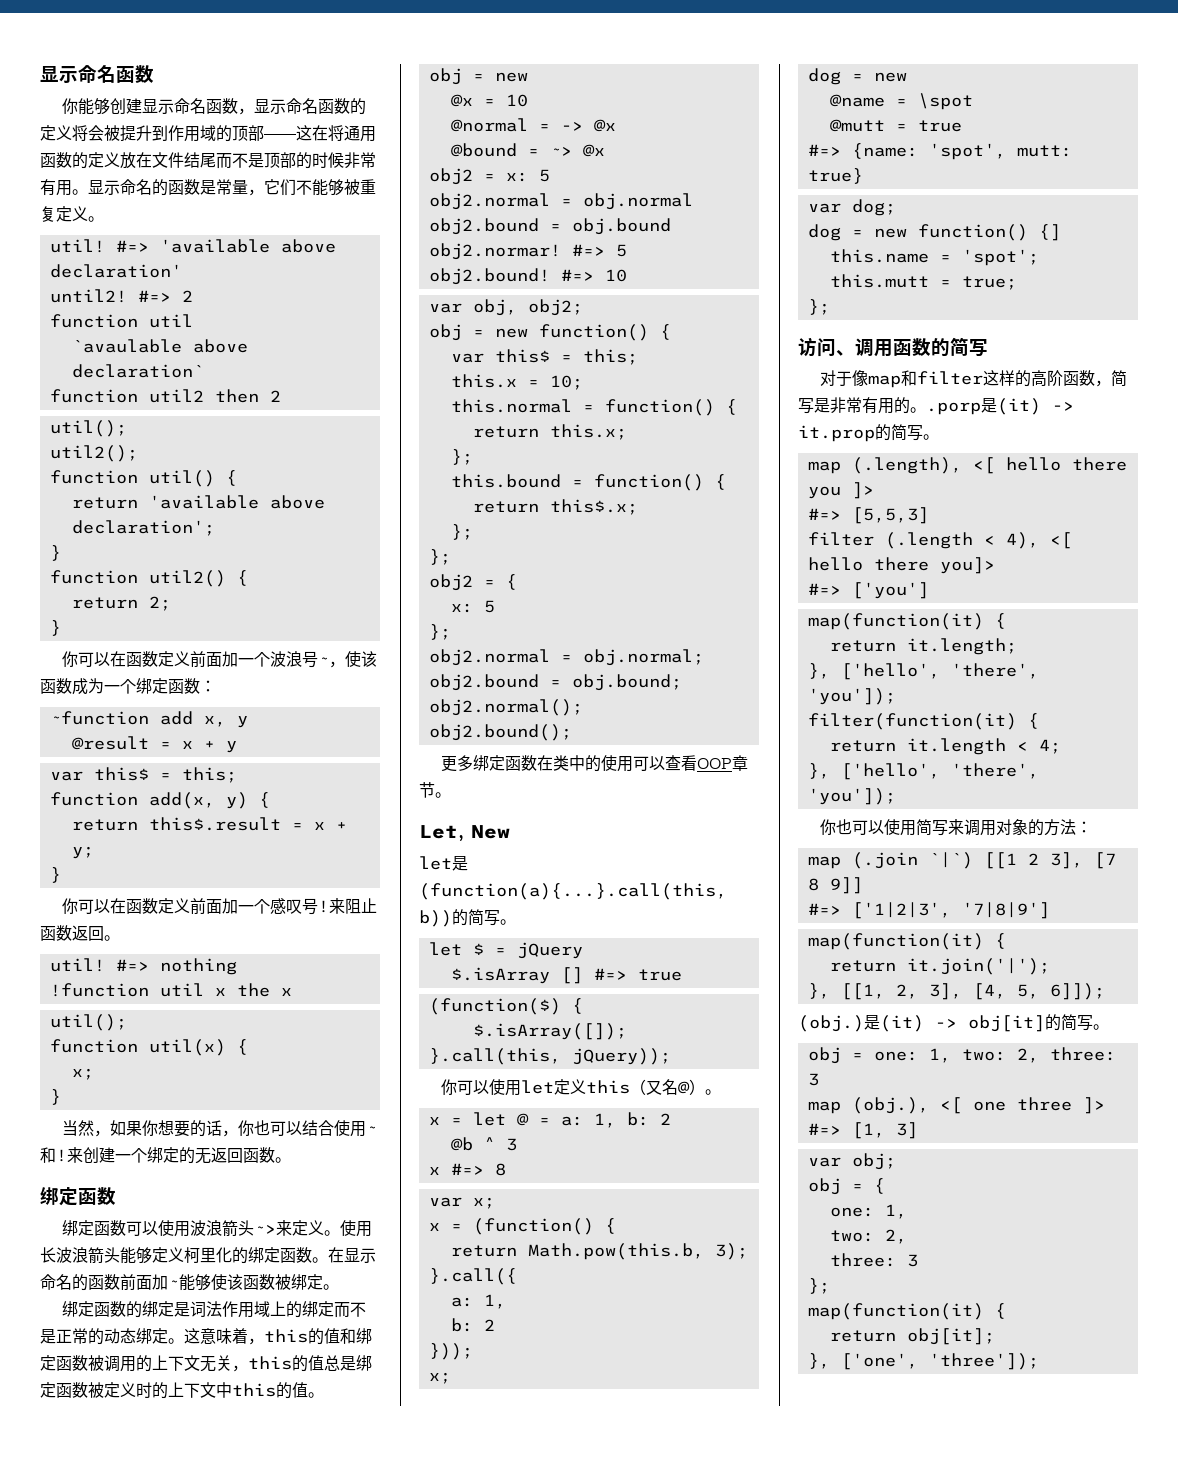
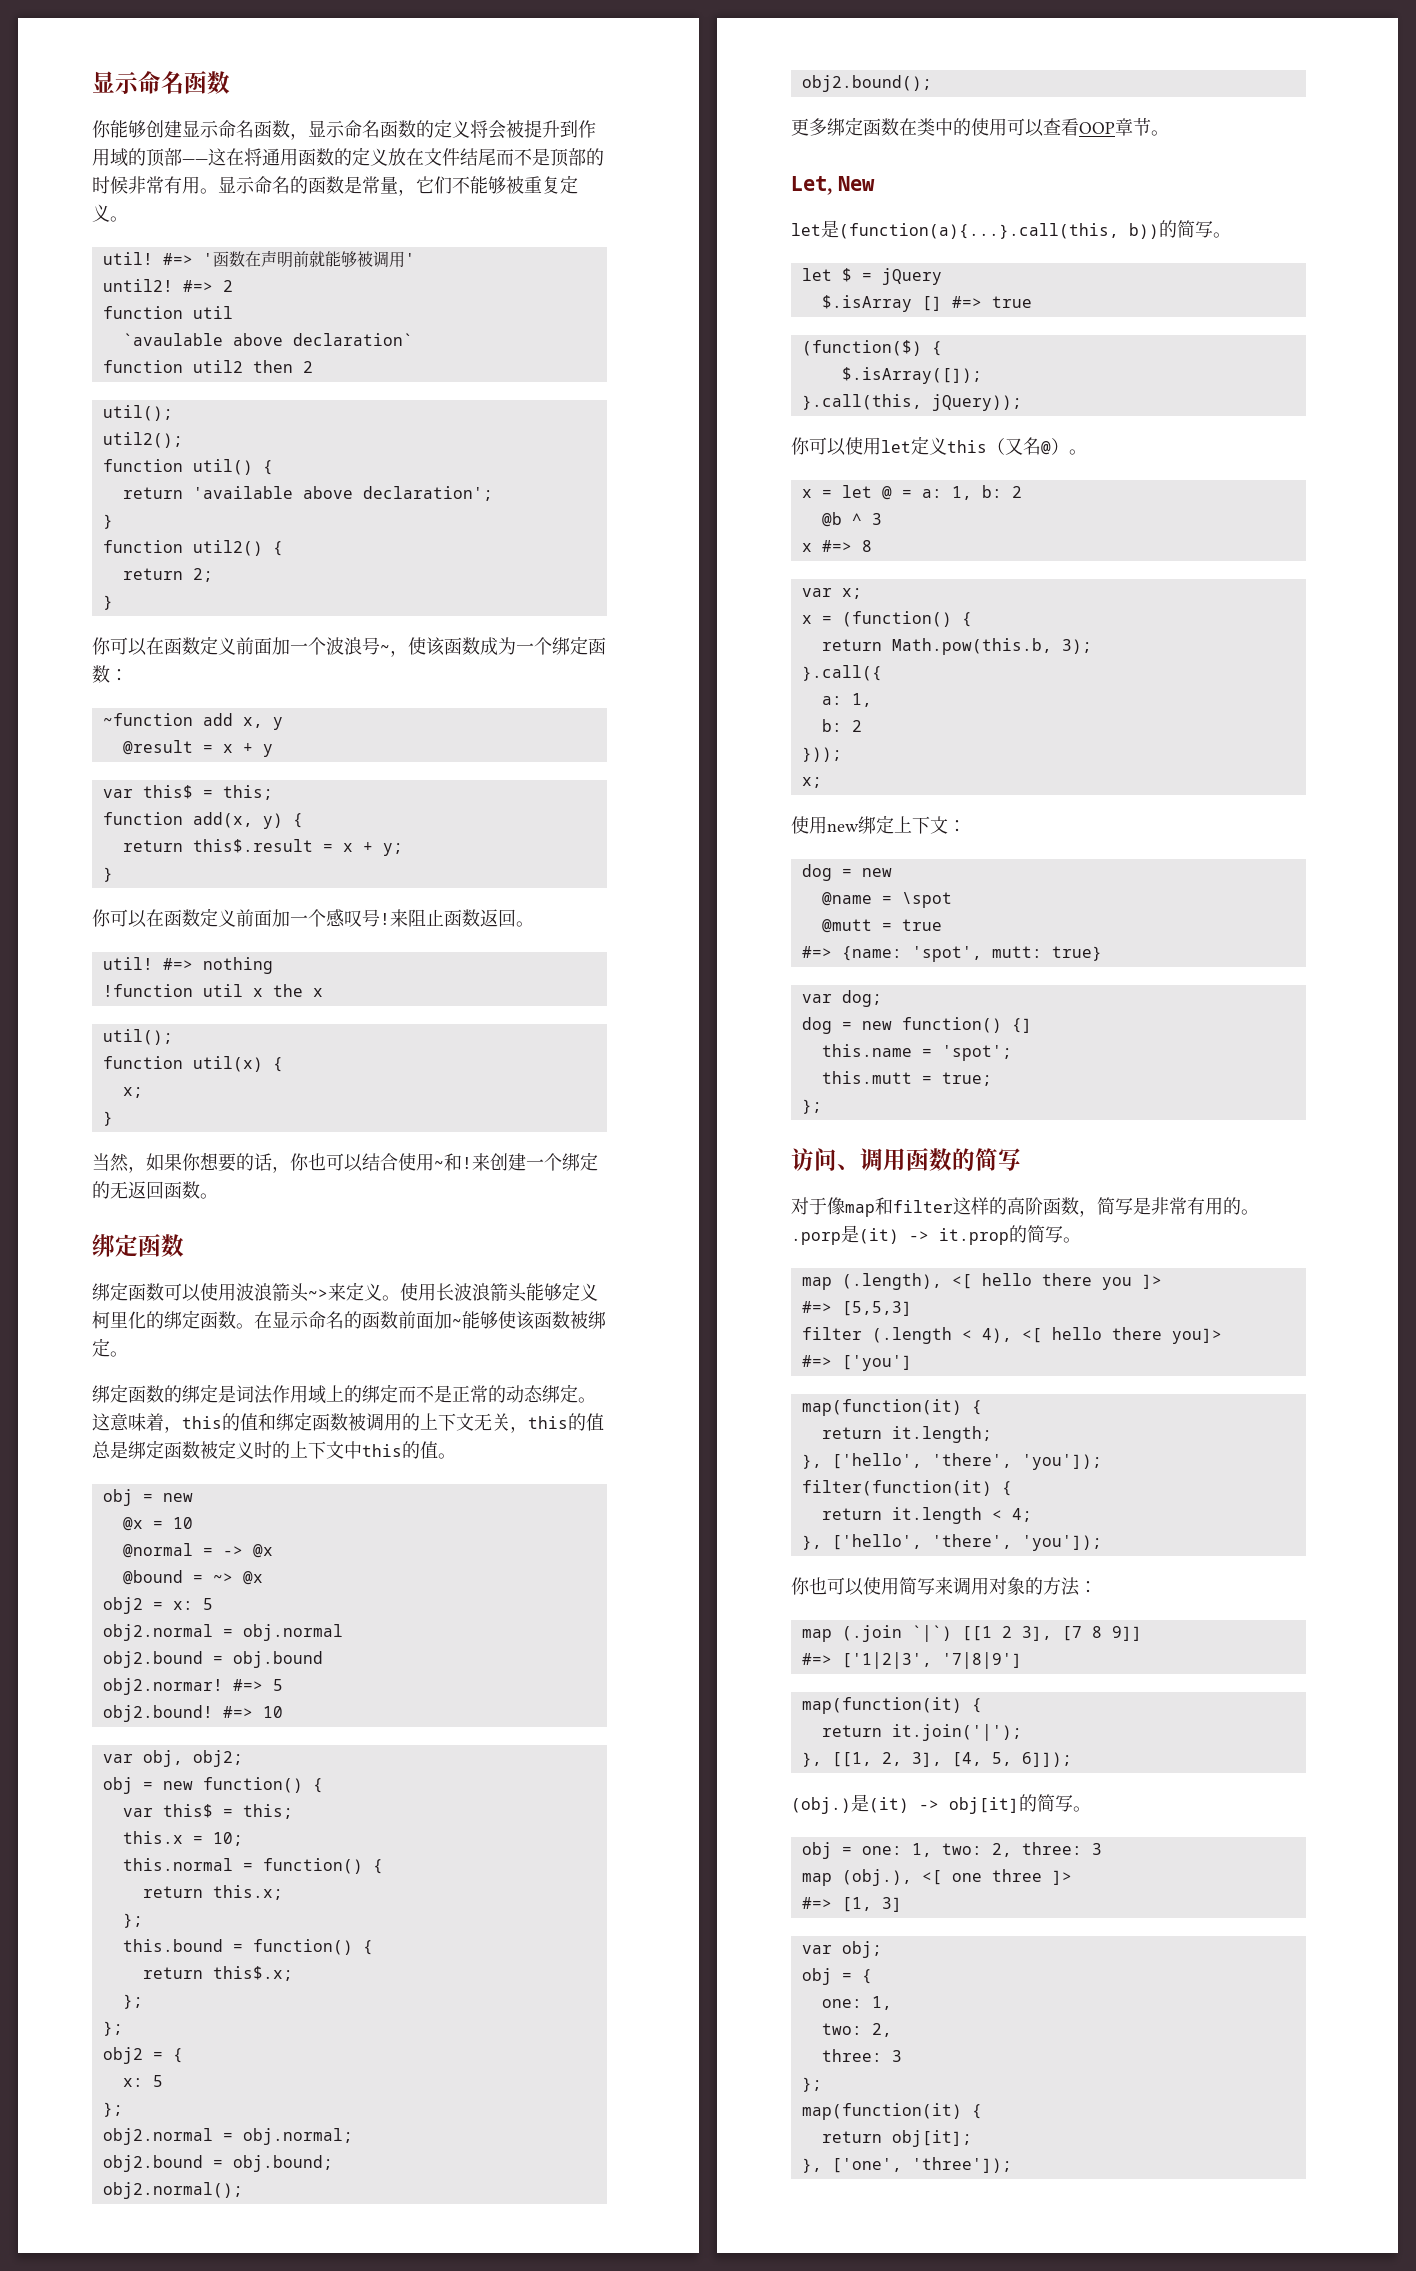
- #=> 'available above declaration'
+ #=> '函数在声明前就能够被调用'
+ 使用new绑定上下文：

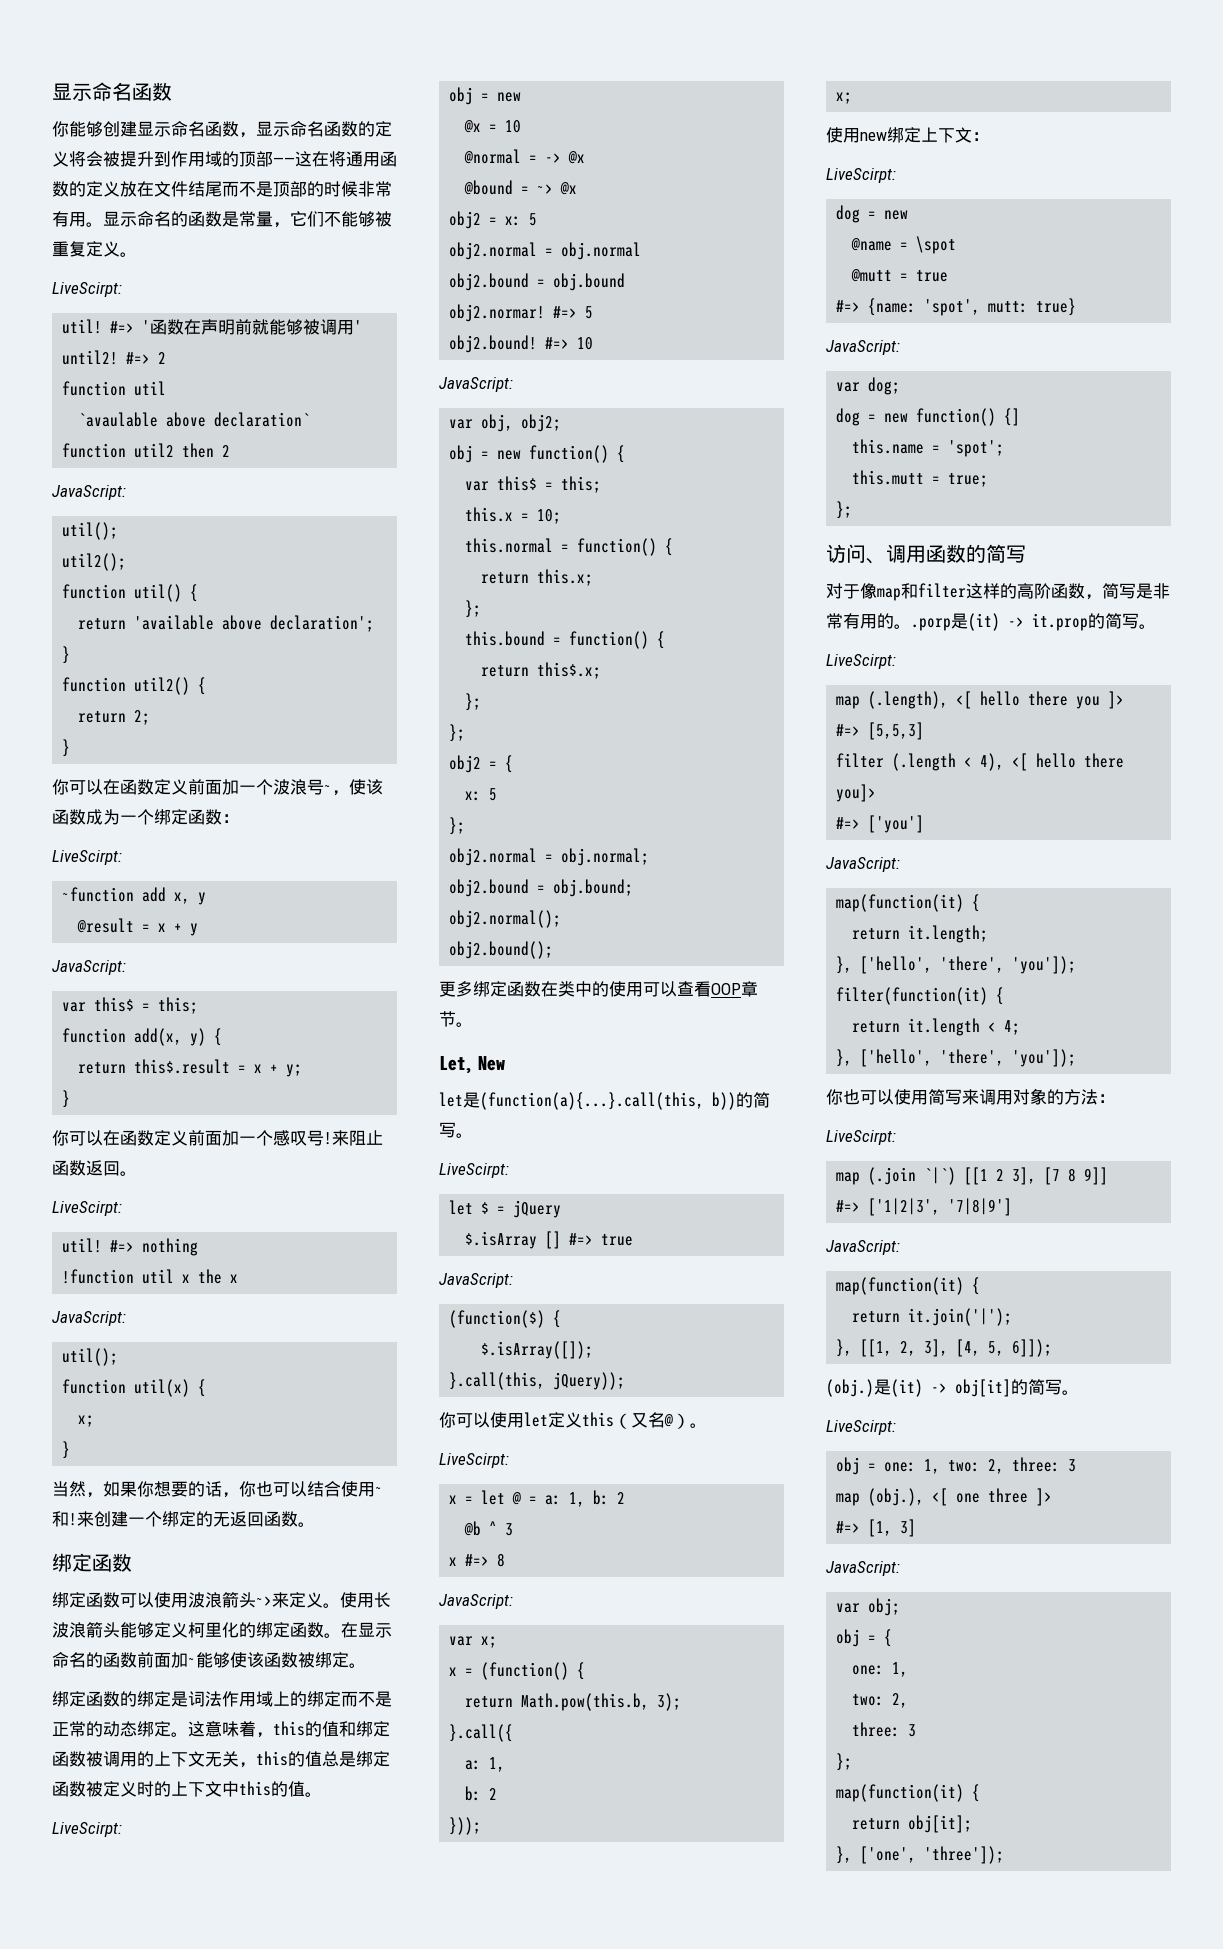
  显示命名的函数是常量，它们不能够被重复定义。
+ LiveScirpt:
  function util2 then 2
+ JavaScript:
  你可以在函数定义前面加一个波浪号~，使该函数成为一个绑定函数：
+ LiveScirpt:
  @result = x + y
+ JavaScript:
  来阻止函数返回。
+ LiveScirpt:
  !function util x the x
+ JavaScript:
  这意味着，this的值和绑定函数被调用的上下文无关，this的值总是绑定函数被定义时的上下文中this的值。
+ LiveScirpt:
  #=> 10
+ JavaScript:
  let是(function(a){...}.call(this, b))的简写。
+ LiveScirpt:
  $.isArray [] #=> true
+ JavaScript:
  你可以使用let定义this（又名@）。
+ LiveScirpt:
  x #=> 8
+ JavaScript:
  使用new绑定上下文：
+ LiveScirpt:
  #=> {name: 'spot', mutt: true}
+ JavaScript:
  对于像map和filter这样的高阶函数，简写是非常有用的。.porp是(it) -> it.prop的简写。
+ LiveScirpt:
  #=> ['you']
+ JavaScript:
  你也可以使用简写来调用对象的方法：
+ LiveScirpt:
  #=> ['1|2|3', '7|8|9']
+ JavaScript:
  是(it) -> obj[it]的简写。
+ LiveScirpt:
  #=> [1, 3]
+ JavaScript:

